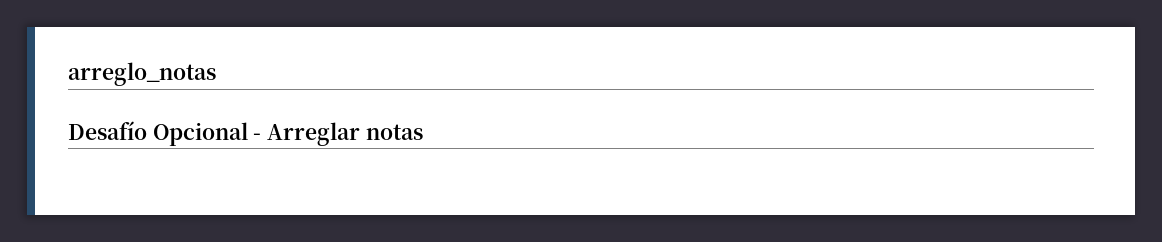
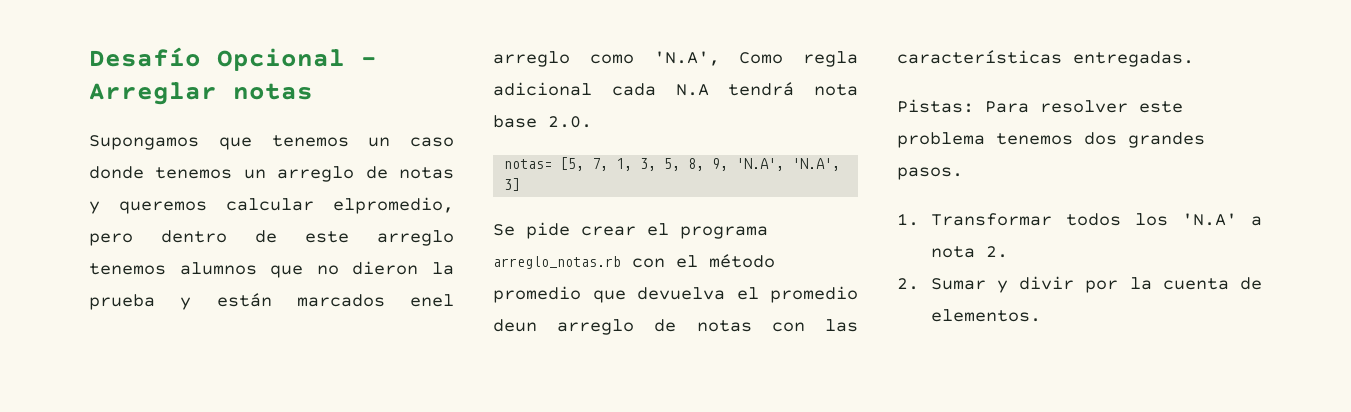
- arreglo_notas
+ Supongamos que tenemos un caso donde tenemos un arreglo de notas y queremos calcular elpromedio, pero dentro de este arreglo tenemos alumnos que no dieron la prueba y están marcados enel arreglo como 'N.A', Como regla adicional cada N.A tendrá nota base 2.0.
+ notas= [5, 7, 1, 3, 5, 8, 9, 'N.A', 'N.A', 3]
+ Se pide crear el programa arreglo_notas.rb con el método promedio que devuelva el promedio deun arreglo de notas con las características entregadas.
+ Pistas: Para resolver este problema tenemos dos grandes pasos.
+ 1. Transformar todos los 'N.A' a nota 2.
+ 2. Sumar y divir por la cuenta de elementos.

